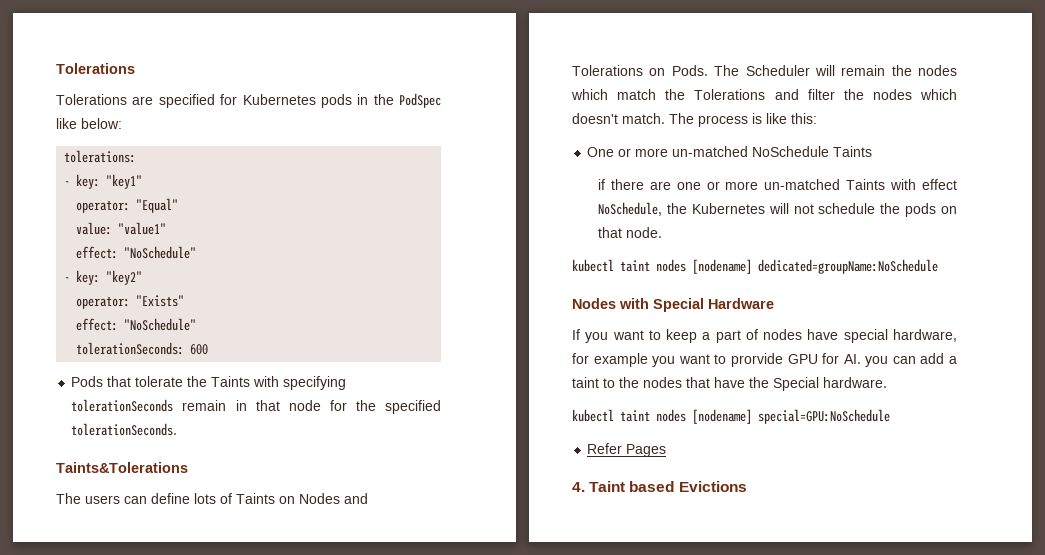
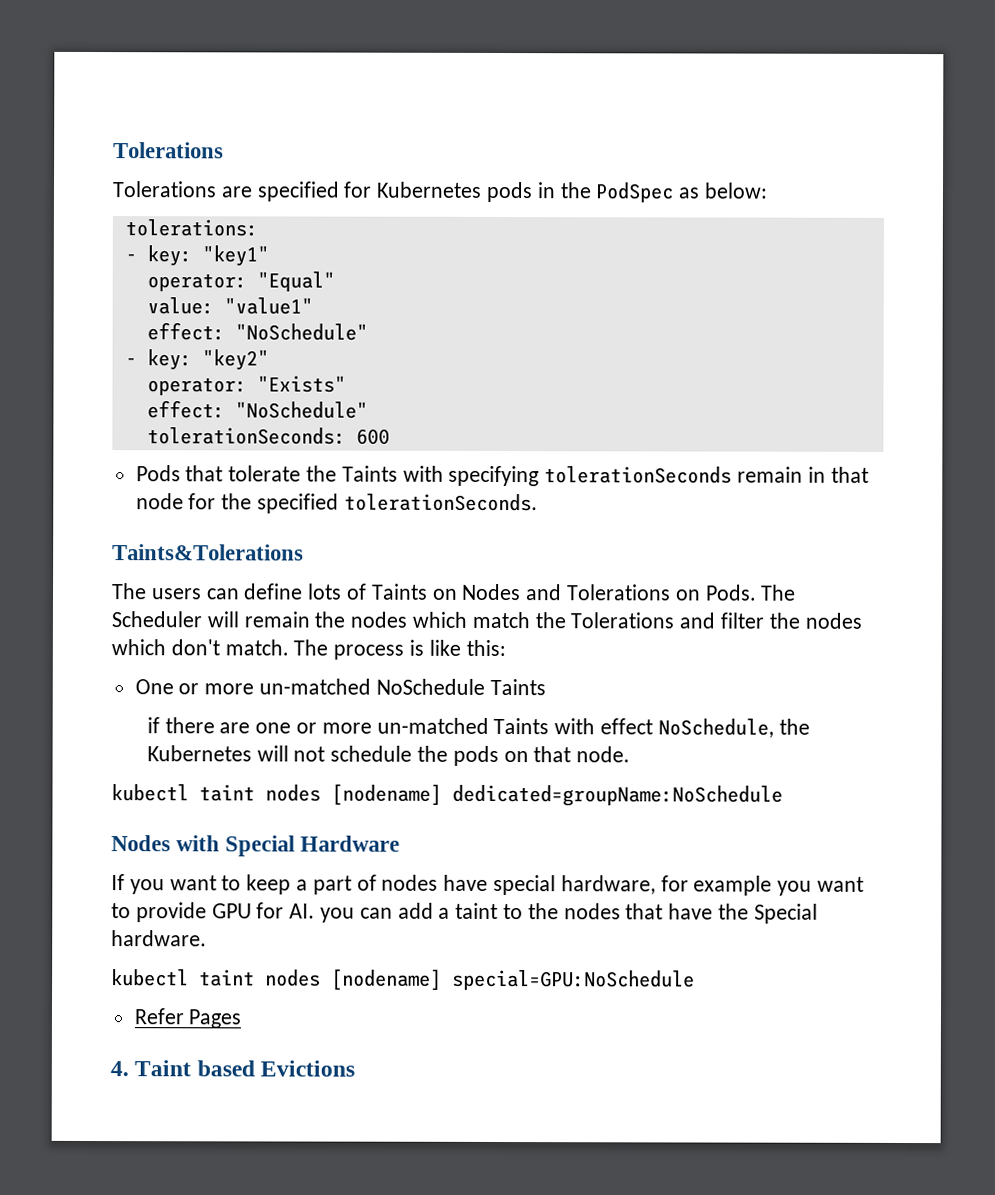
- Tolerations are specified for Kubernetes pods in the PodSpec like below:
+ Tolerations are specified for Kubernetes pods in the PodSpec as below:
- The Scheduler will remain the nodes which match the Tolerations and filter the nodes which doesn't match.
+ The Scheduler will remain the nodes which match the Tolerations and filter the nodes which don't match.
- If you want to keep a part of nodes have special hardware, for example you want to prorvide GPU for AI. you can add a taint to the nodes that have the Special hardware.
+ If you want to keep a part of nodes have special hardware, for example you want to provide GPU for AI. you can add a taint to the nodes that have the Special hardware.

